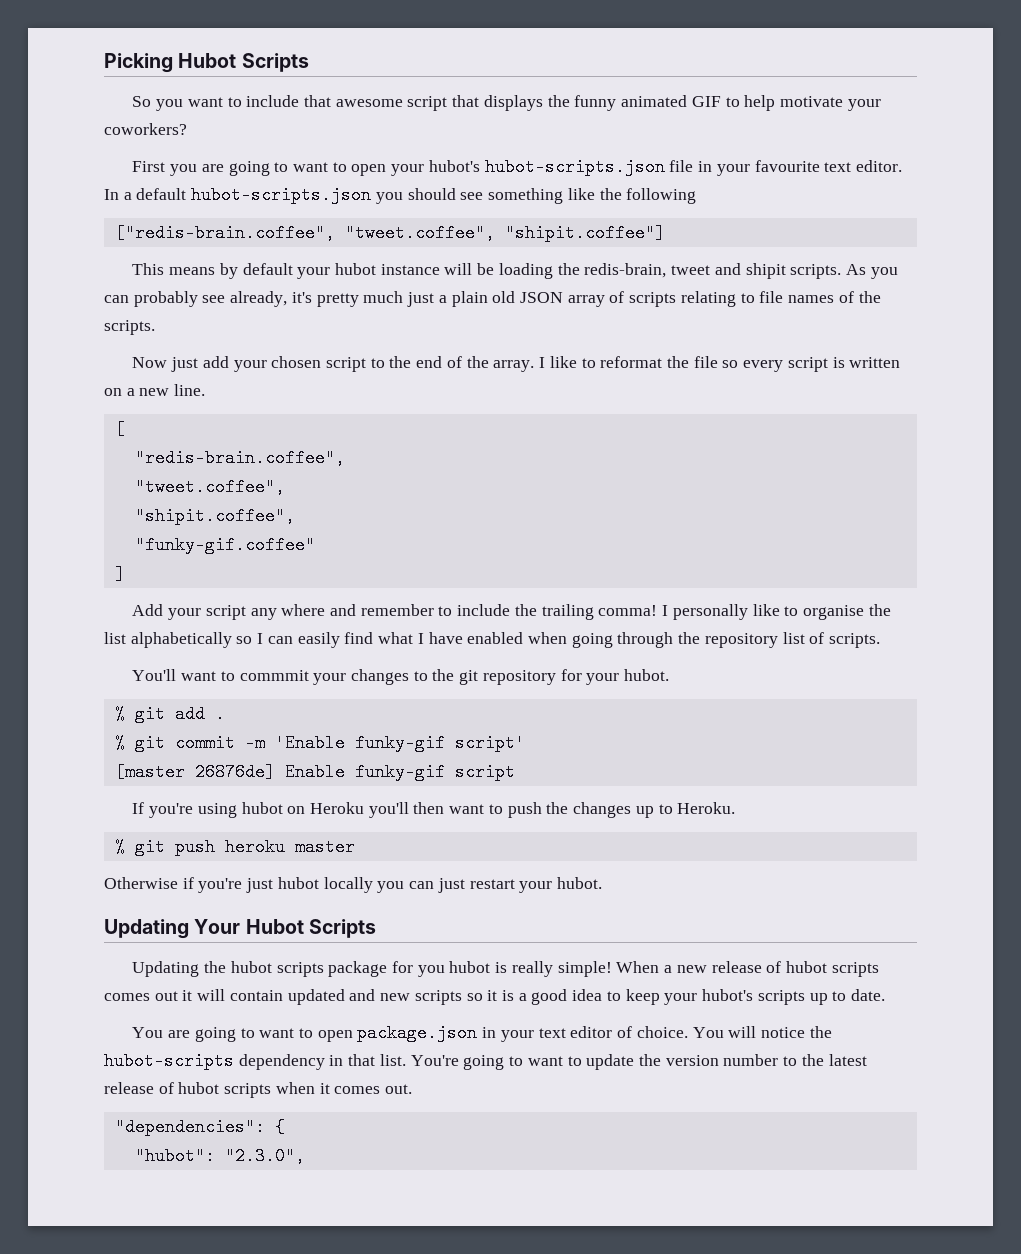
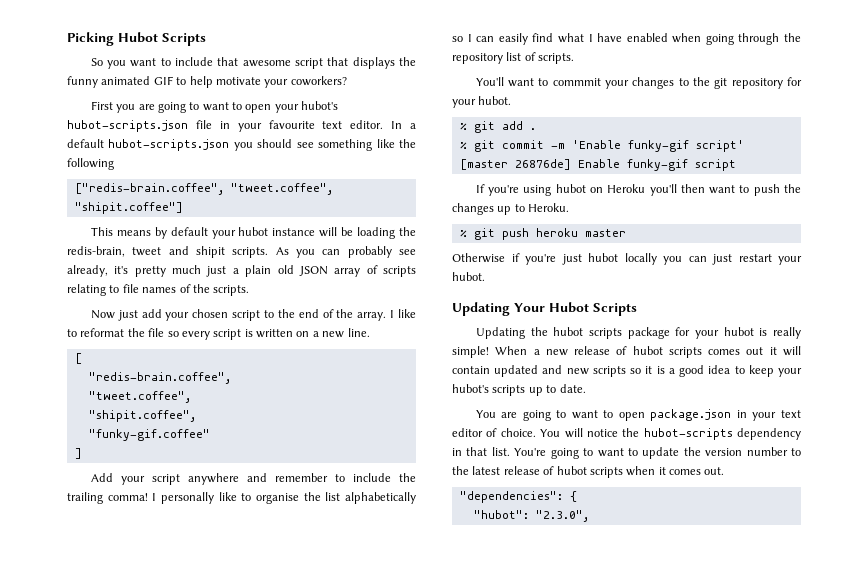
- Add your script any where and remember to include the trailing comma!
+ Add your script anywhere and remember to include the trailing comma!
- Updating the hubot scripts package for you hubot is really simple!
+ Updating the hubot scripts package for your hubot is really simple!

